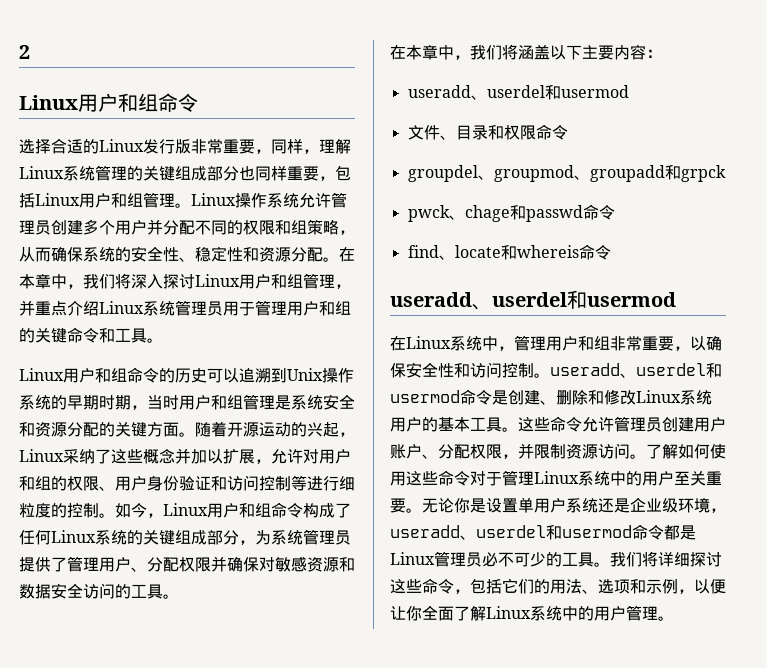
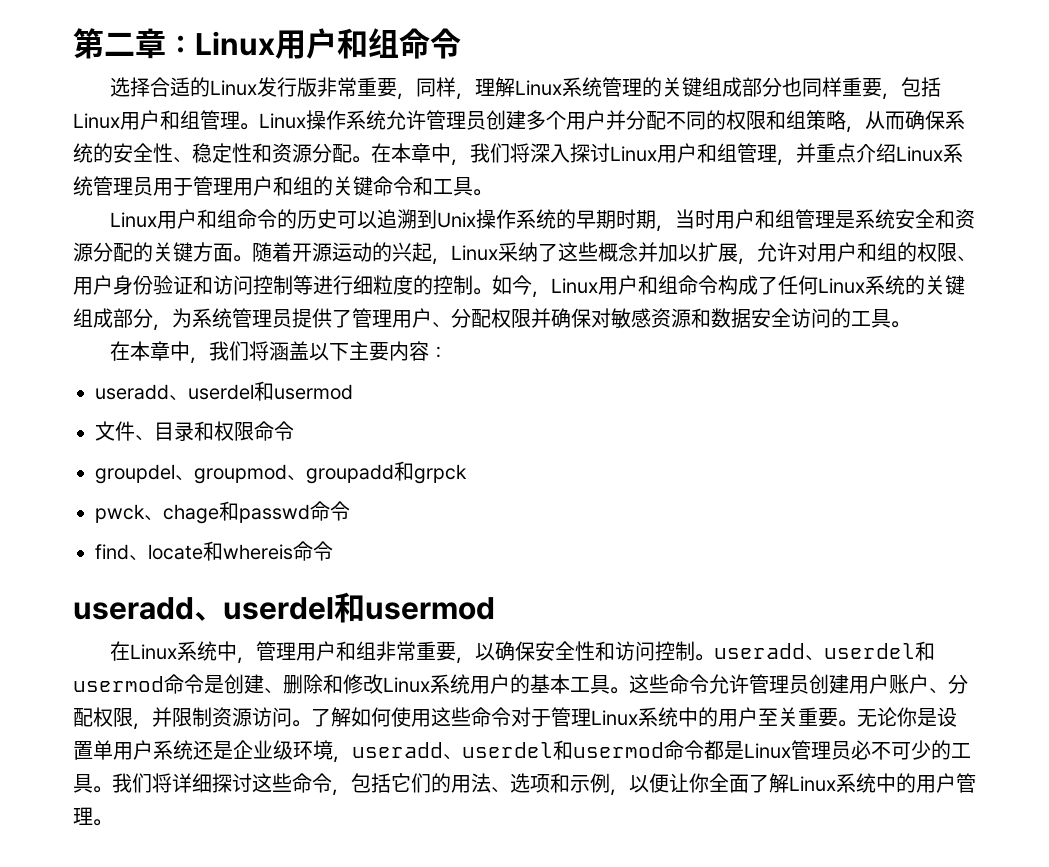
- 2
- Linux用户和组命令
+ 第二章：Linux用户和组命令

